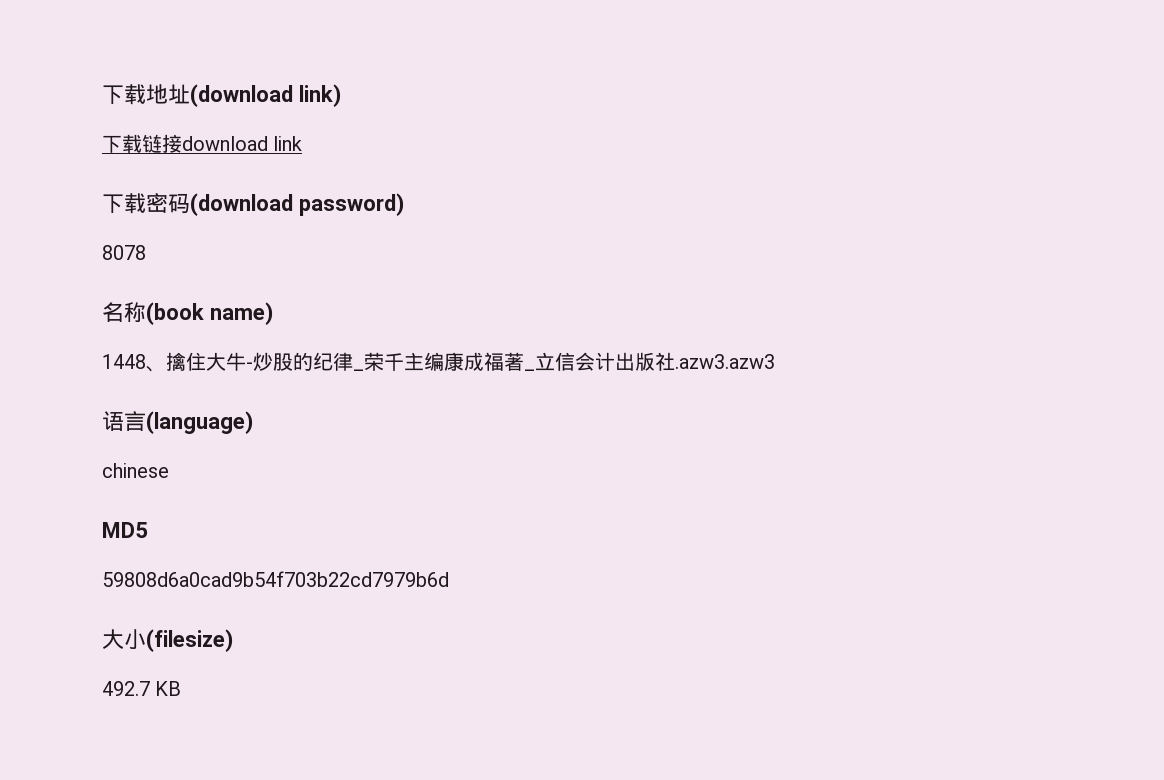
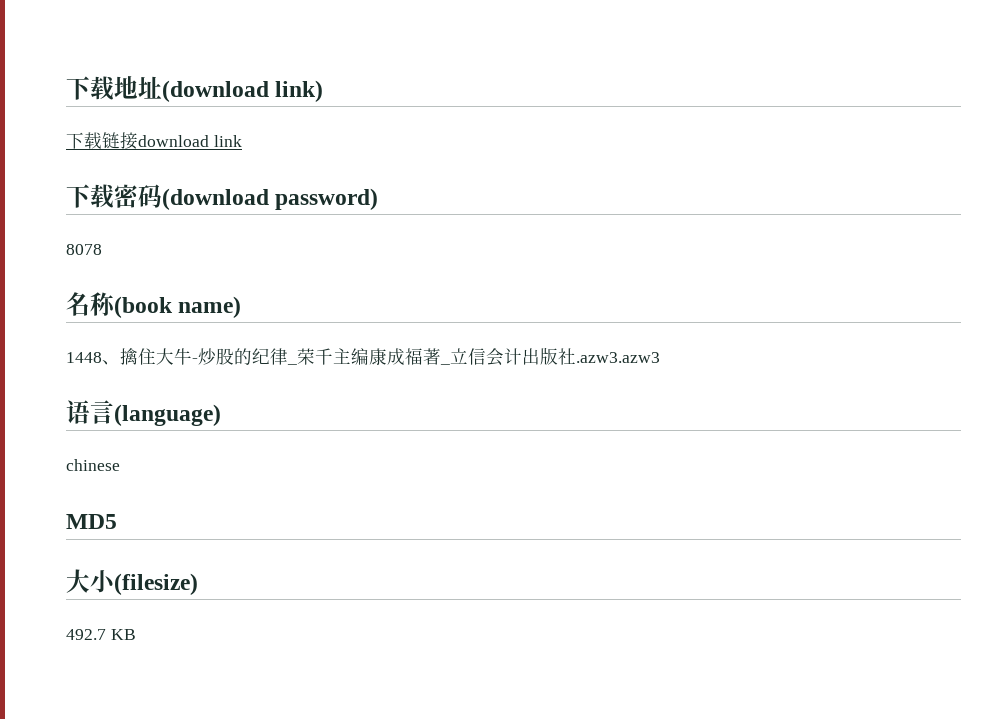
- 59808d6a0cad9b54f703b22cd7979b6d

